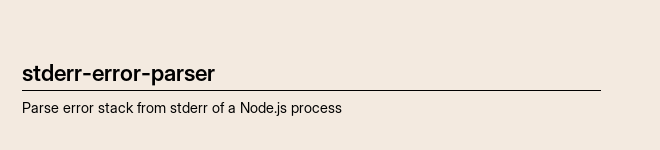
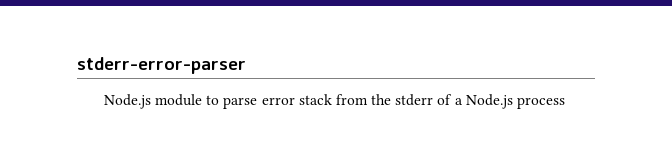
- Parse error stack from stderr of a Node.js process
+ Node.js module to parse error stack from the stderr of a Node.js process

